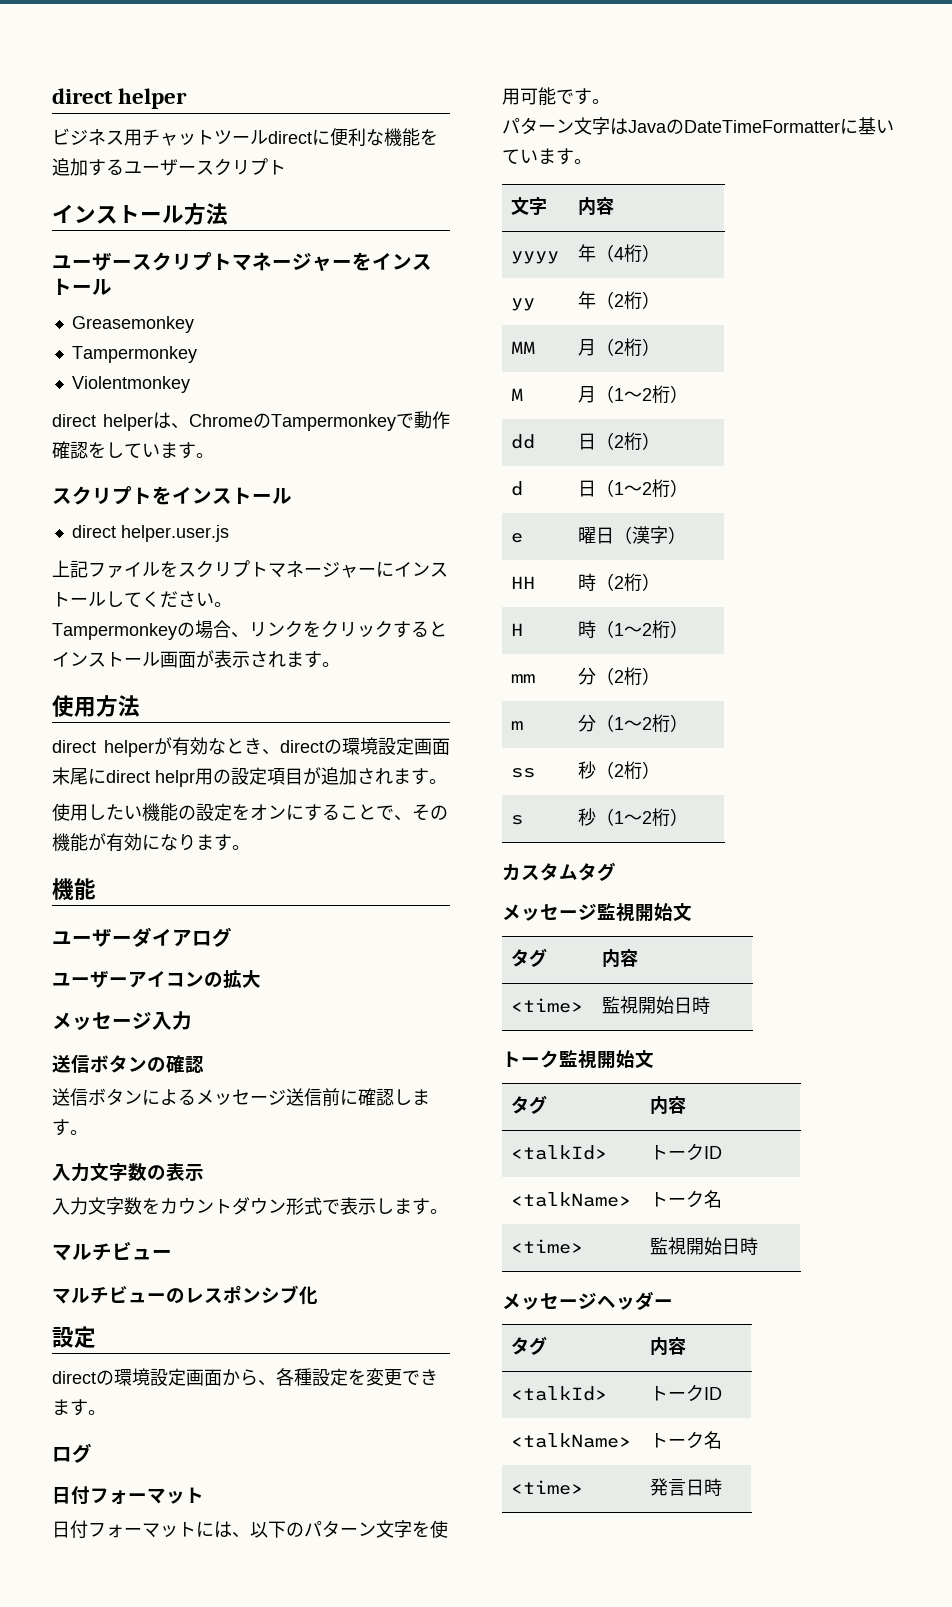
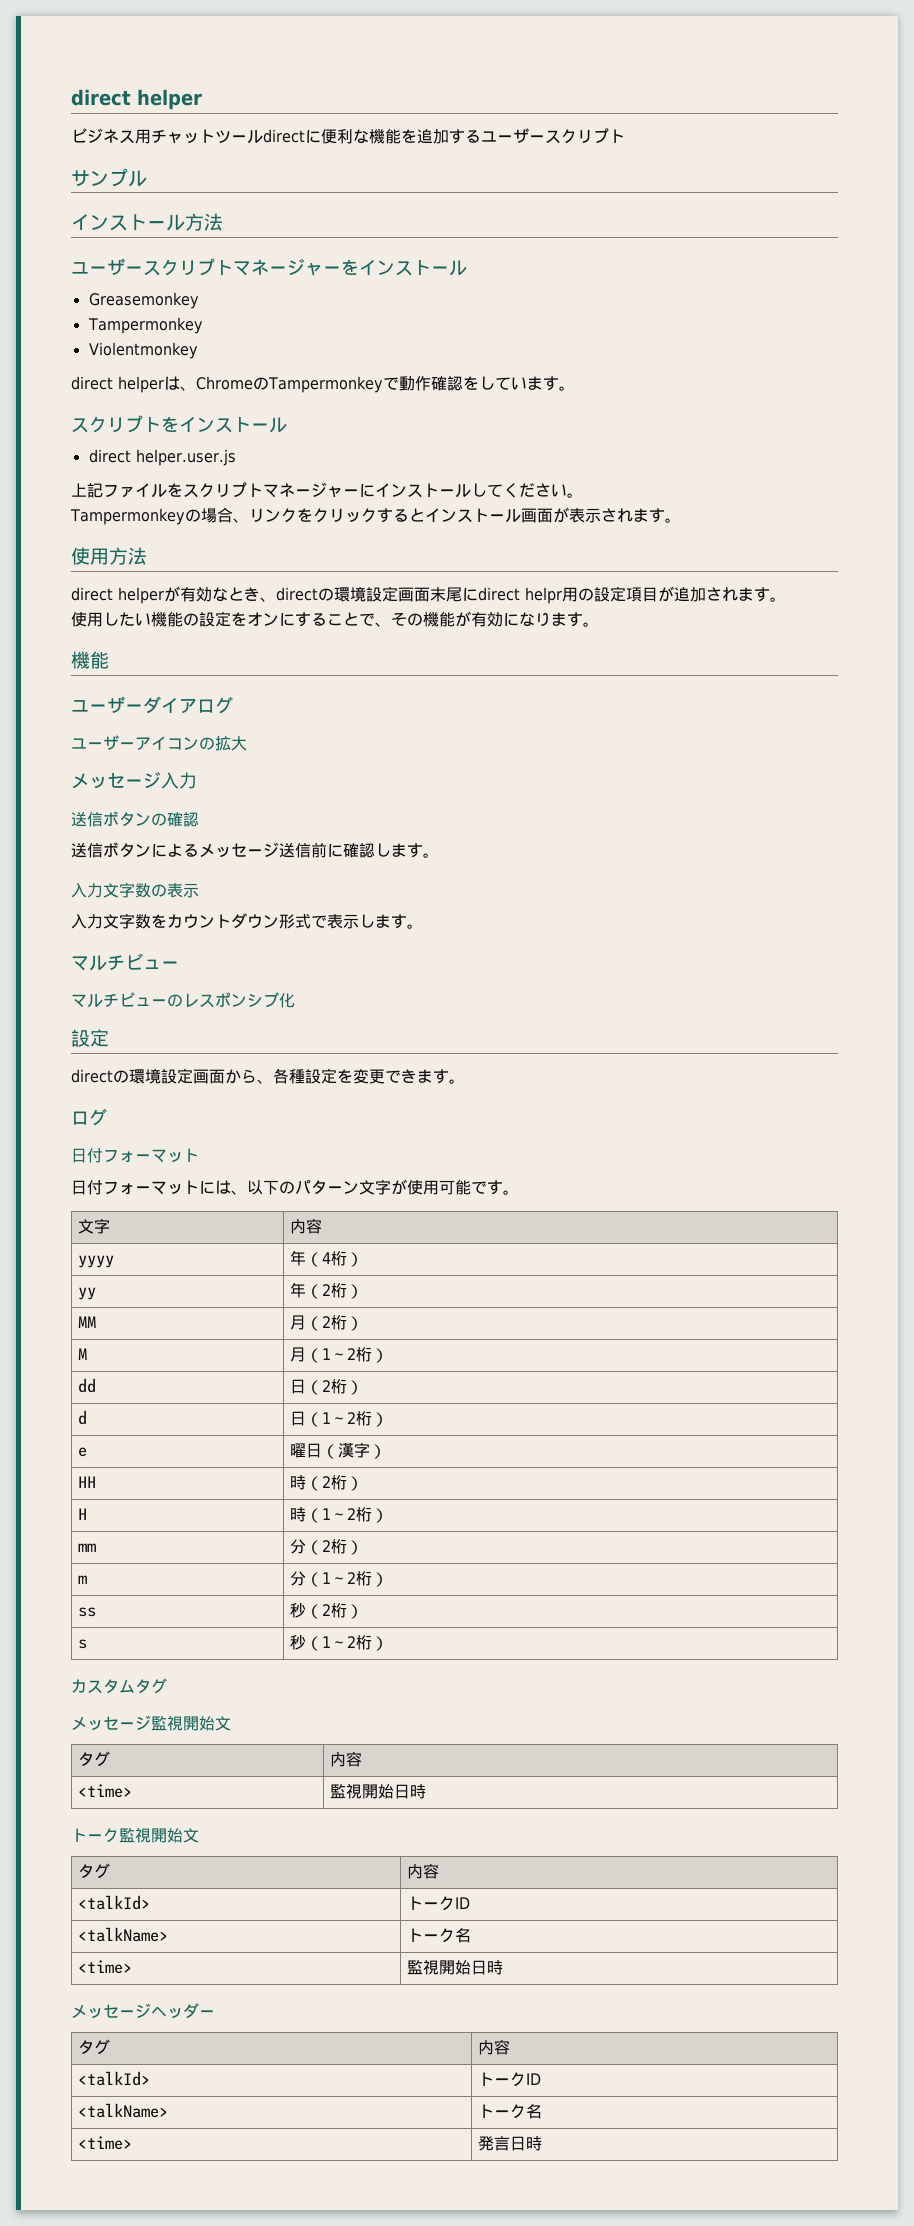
+ サンプル
- 日付フォーマットには、以下のパターン文字を使用可能です。
+ 日付フォーマットには、以下のパターン文字が使用可能です。
- パターン文字はJavaのDateTimeFormatterに基いています。

